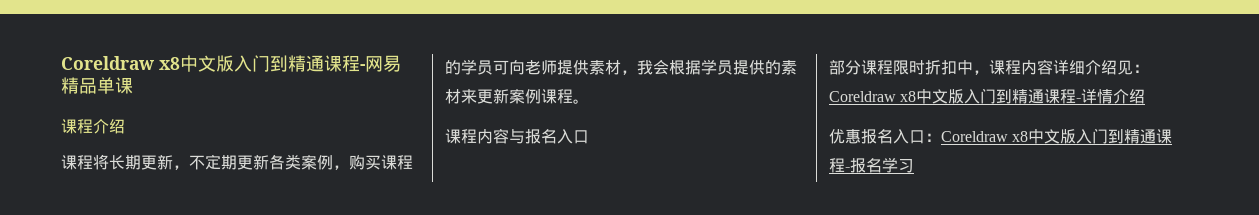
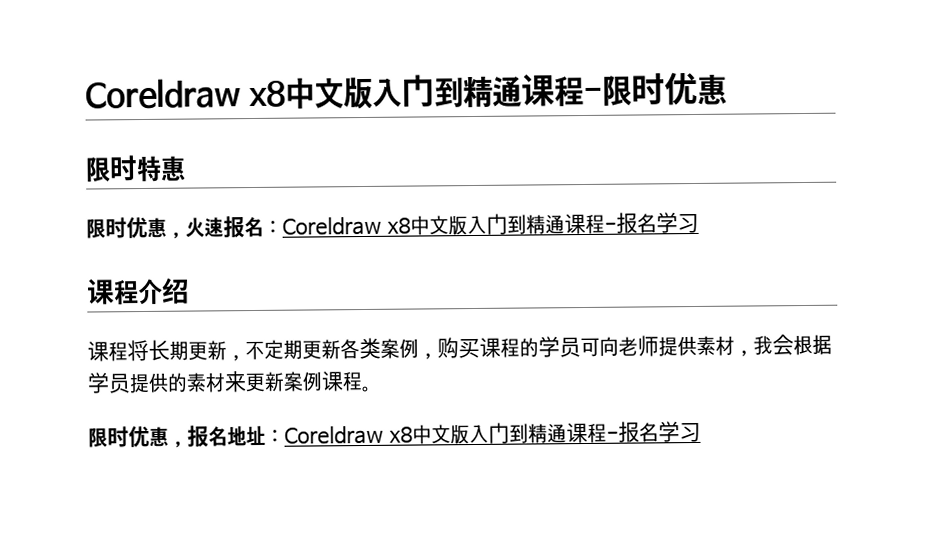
- Coreldraw x8中文版入门到精通课程-网易精品单课
+ Coreldraw x8中文版入门到精通课程-限时优惠
+ 限时特惠
+ 限时优惠，火速报名：Coreldraw x8中文版入门到精通课程-报名学习
- 课程内容与报名入口
- 部分课程限时折扣中，课程内容详细介绍见：Coreldraw x8中文版入门到精通课程-详情介绍
- 优惠报名入口：Coreldraw x8中文版入门到精通课程-报名学习
+ 限时优惠，报名地址：Coreldraw x8中文版入门到精通课程-报名学习

